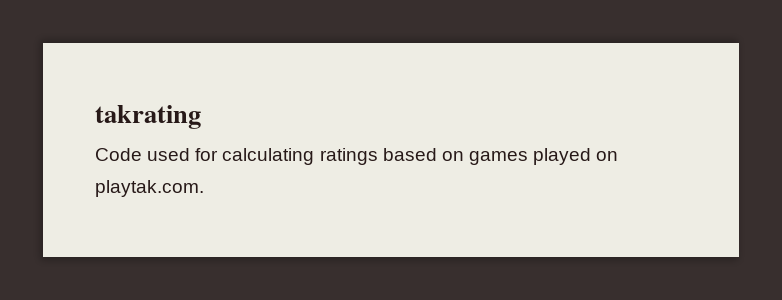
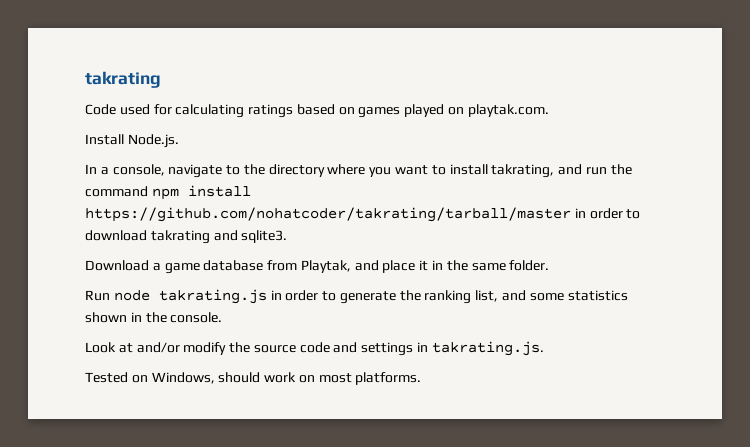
+ Install Node.js.
+ In a console, navigate to the directory where you want to install takrating, and run the command npm install https://github.com/nohatcoder/takrating/tarball/master in order to download takrating and sqlite3.
+ Download a game database from Playtak, and place it in the same folder.
+ Run node takrating.js in order to generate the ranking list, and some statistics shown in the console.
+ Look at and/or modify the source code and settings in takrating.js.
+ Tested on Windows, should work on most platforms.

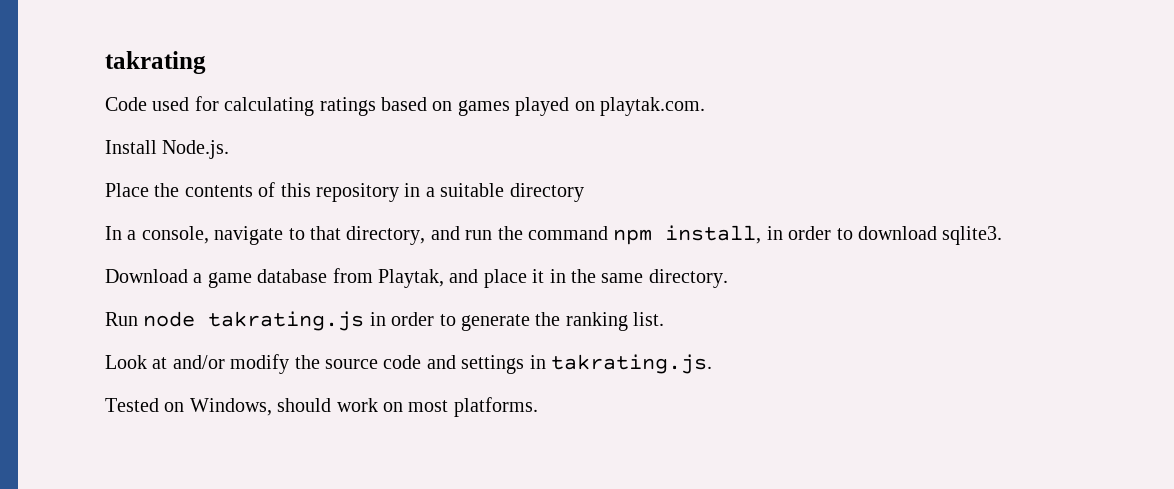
+ Place the contents of this repository in a suitable directory
- In a console, navigate to the directory where you want to install takrating, and run the command npm install https://github.com/nohatcoder/takrating/tarball/master in order to download takrating and sqlite3.
+ In a console, navigate to that directory, and run the command npm install, in order to download sqlite3.
- Download a game database from Playtak, and place it in the same folder.
+ Download a game database from Playtak, and place it in the same directory.
- Run node takrating.js in order to generate the ranking list, and some statistics shown in the console.
+ Run node takrating.js in order to generate the ranking list.

